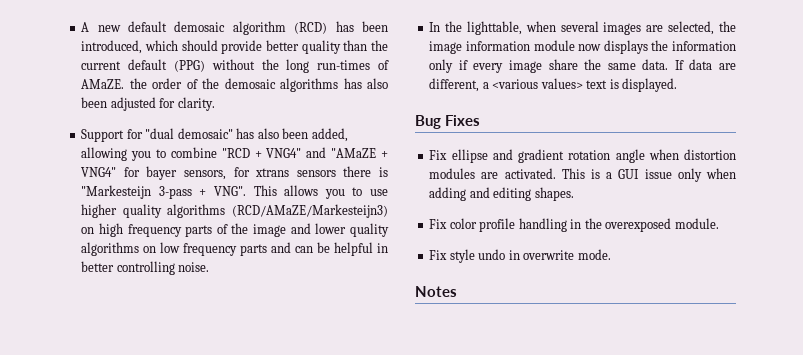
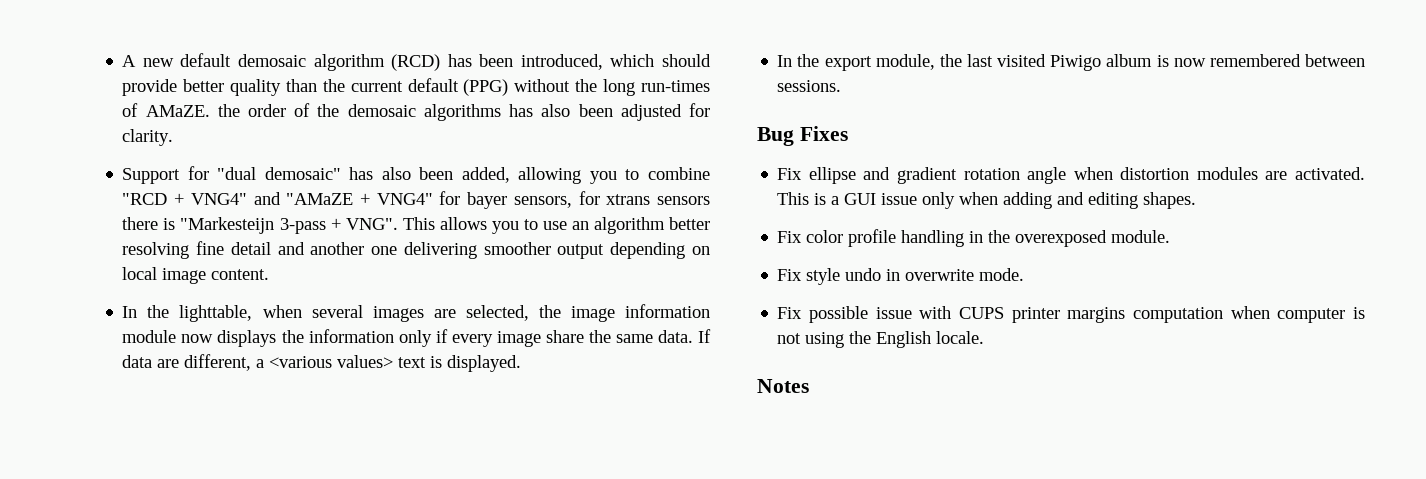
- This allows you to use higher quality algorithms (RCD/AMaZE/Markesteijn3) on high frequency parts of the image and lower quality algorithms on low frequency parts and can be helpful in better controlling noise.
+ This allows you to use an algorithm better resolving fine detail and another one delivering smoother output depending on local image content.
+ In the export module, the last visited Piwigo album is now remembered between sessions.
+ Fix possible issue with CUPS printer margins computation when computer is not using the English locale.

